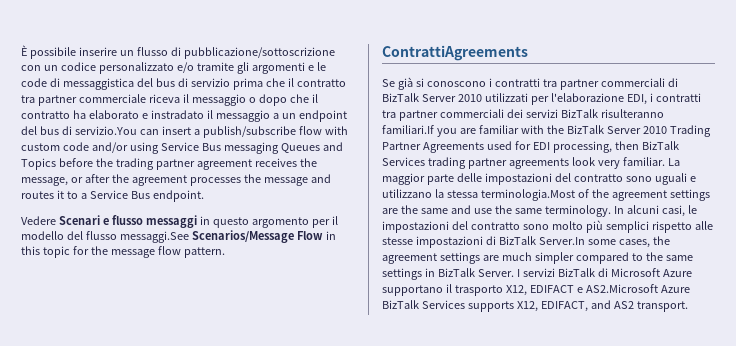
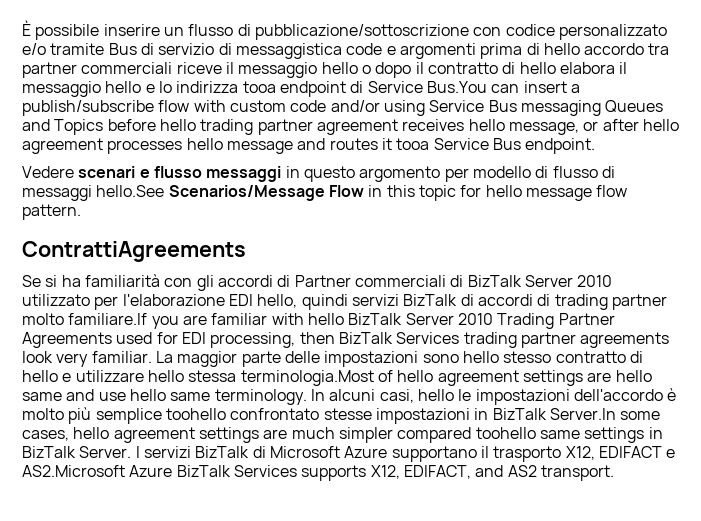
- È possibile inserire un flusso di pubblicazione/sottoscrizione con un codice personalizzato e/o tramite gli argomenti e le code di messaggistica del bus di servizio prima che il contratto tra partner commerciale riceva il messaggio o dopo che il contratto ha elaborato e instradato il messaggio a un endpoint del bus di servizio.You can insert a publish/subscribe flow with custom code and/or using Service Bus messaging Queues and Topics before the trading partner agreement receives the message, or after the agreement processes the message and routes it to a Service Bus endpoint.
+ È possibile inserire un flusso di pubblicazione/sottoscrizione con codice personalizzato e/o tramite Bus di servizio di messaggistica code e argomenti prima di hello accordo tra partner commerciali riceve il messaggio hello o dopo il contratto di hello elabora il messaggio hello e lo indirizza tooa endpoint di Service Bus.You can insert a publish/subscribe flow with custom code and/or using Service Bus messaging Queues and Topics before hello trading partner agreement receives hello message, or after hello agreement processes hello message and routes it tooa Service Bus endpoint.
- Vedere Scenari e flusso messaggi in questo argomento per il modello del flusso messaggi.See Scenarios/Message Flow in this topic for the message flow pattern.
+ Vedere scenari e flusso messaggi in questo argomento per modello di flusso di messaggi hello.See Scenarios/Message Flow in this topic for hello message flow pattern.
- Se già si conoscono i contratti tra partner commerciali di BizTalk Server 2010 utilizzati per l'elaborazione EDI, i contratti tra partner commerciali dei servizi BizTalk risulteranno familiari.If you are familiar with the BizTalk Server 2010 Trading Partner Agreements used for EDI processing, then BizTalk Services trading partner agreements look very familiar.
+ Se si ha familiarità con gli accordi di Partner commerciali di BizTalk Server 2010 utilizzato per l'elaborazione EDI hello, quindi servizi BizTalk di accordi di trading partner molto familiare.If you are familiar with hello BizTalk Server 2010 Trading Partner Agreements used for EDI processing, then BizTalk Services trading partner agreements look very familiar.
- La maggior parte delle impostazioni del contratto sono uguali e utilizzano la stessa terminologia.Most of the agreement settings are the same and use the same terminology.
+ La maggior parte delle impostazioni sono hello stesso contratto di hello e utilizzare hello stessa terminologia.Most of hello agreement settings are hello same and use hello same terminology.
- In alcuni casi, le impostazioni del contratto sono molto più semplici rispetto alle stesse impostazioni di BizTalk Server.In some cases, the agreement settings are much simpler compared to the same settings in BizTalk Server.
+ In alcuni casi, hello le impostazioni dell'accordo è molto più semplice toohello confrontato stesse impostazioni in BizTalk Server.In some cases, hello agreement settings are much simpler compared toohello same settings in BizTalk Server.

